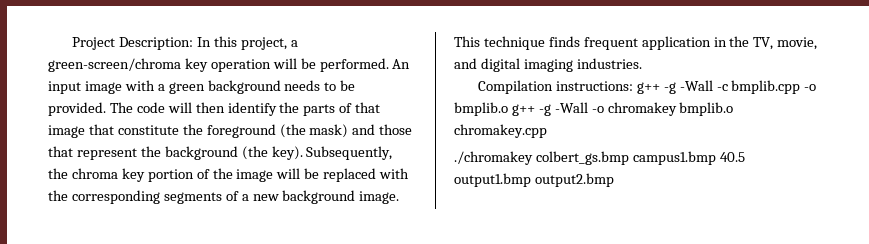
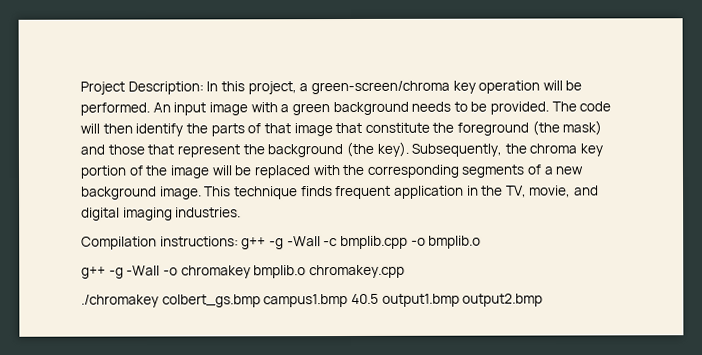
- Compilation instructions: g++ -g -Wall -c bmplib.cpp -o bmplib.o g++ -g -Wall -o chromakey bmplib.o chromakey.cpp
+ Compilation instructions: g++ -g -Wall -c bmplib.cpp -o bmplib.o
+ g++ -g -Wall -o chromakey bmplib.o chromakey.cpp

